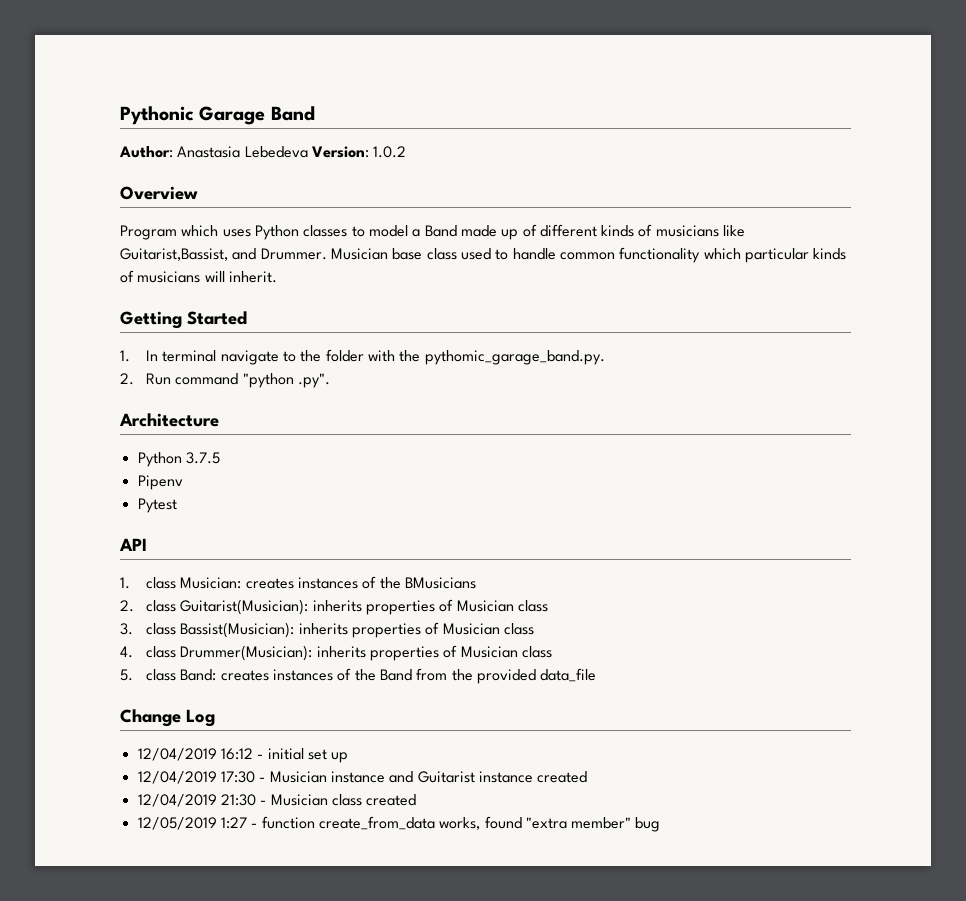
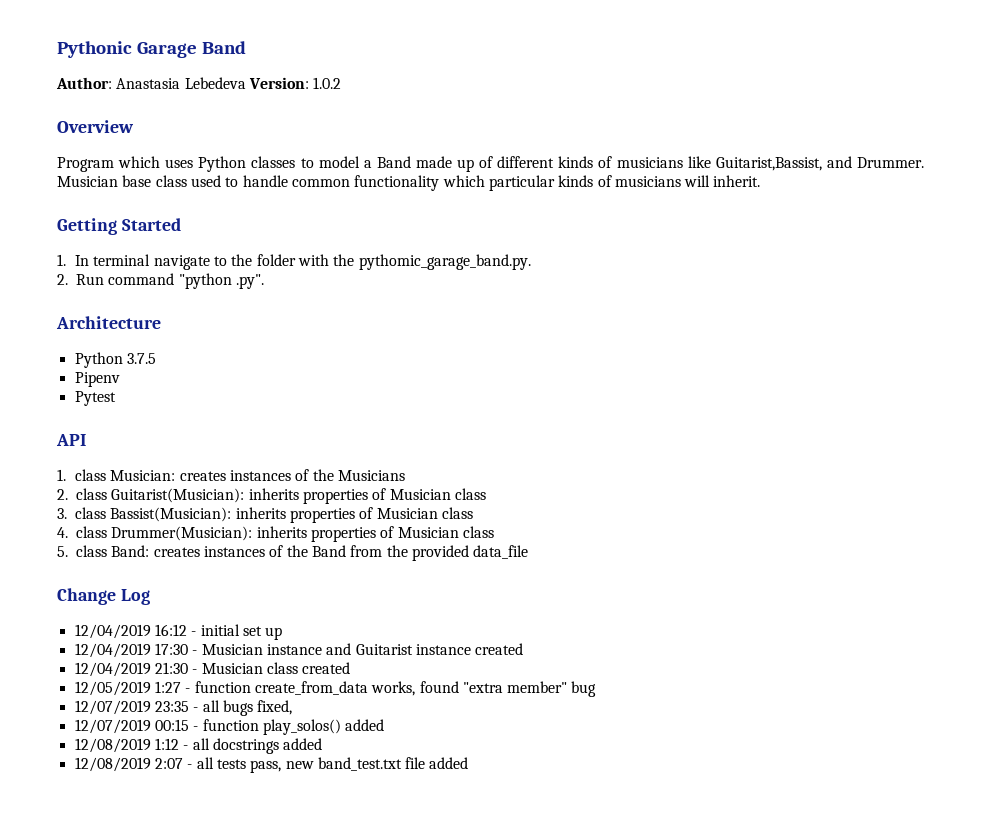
- 1. class Musician: creates instances of the BMusicians
+ 1. class Musician: creates instances of the Musicians
+ 12/07/2019 23:35 - all bugs fixed,
+ 12/07/2019 00:15 - function play_solos() added
+ 12/08/2019 1:12 - all docstrings added
+ 12/08/2019 2:07 - all tests pass, new band_test.txt file added

